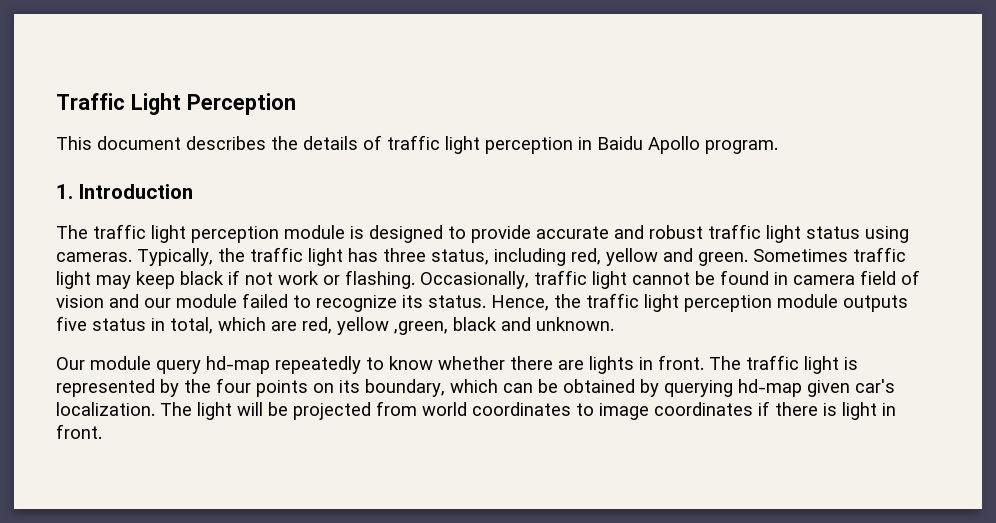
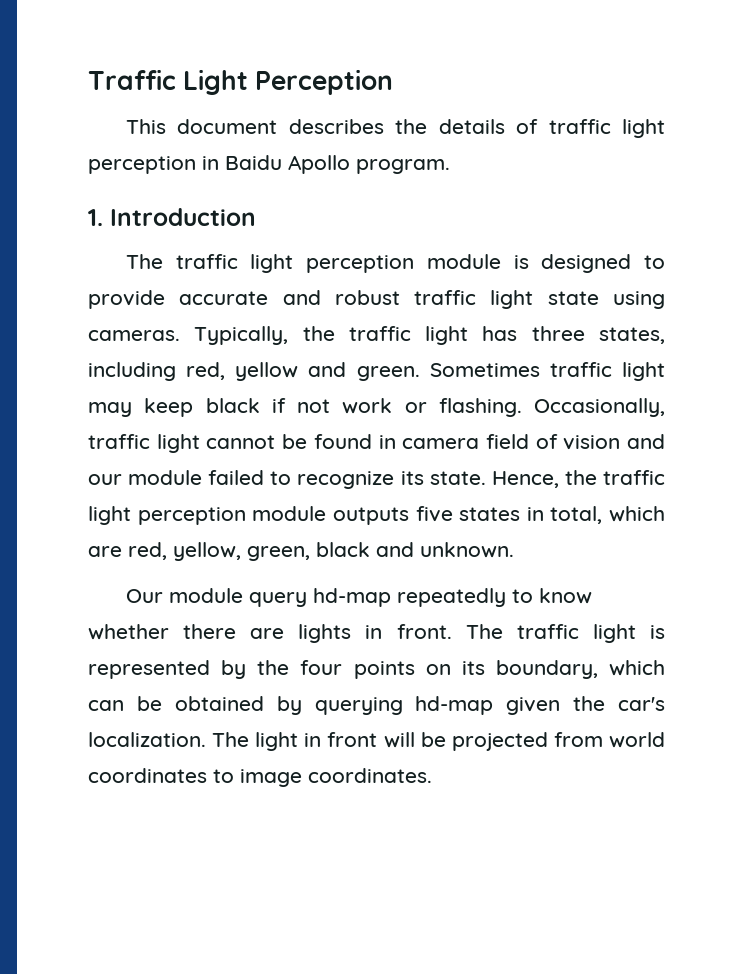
- The traffic light perception module is designed to provide accurate and robust traffic light status using cameras.
+ The traffic light perception module is designed to provide accurate and robust traffic light state using cameras.
- Typically, the traffic light has three status, including red, yellow and green.
+ Typically, the traffic light has three states, including red, yellow and green.
- Occasionally, traffic light cannot be found in camera field of vision and our module failed to recognize its status.
+ Occasionally, traffic light cannot be found in camera field of vision and our module failed to recognize its state.
- Hence, the traffic light perception module outputs five status in total, which are red, yellow ,green, black and unknown.
+ Hence, the traffic light perception module outputs five states in total, which are red, yellow, green, black and unknown.
- The traffic light is represented by the four points on its boundary, which can be obtained by querying hd-map given car's localization.
+ The traffic light is represented by the four points on its boundary, which can be obtained by querying hd-map given the car's localization.
- The light will be projected from world coordinates to image coordinates if there is light in front.
+ The light in front will be projected from world coordinates to image coordinates.

